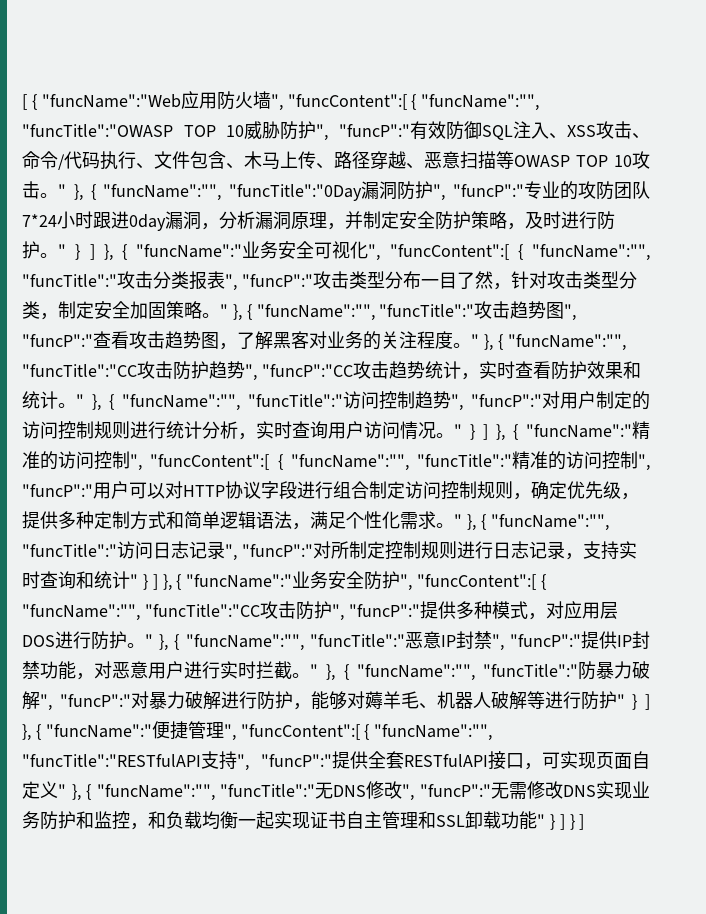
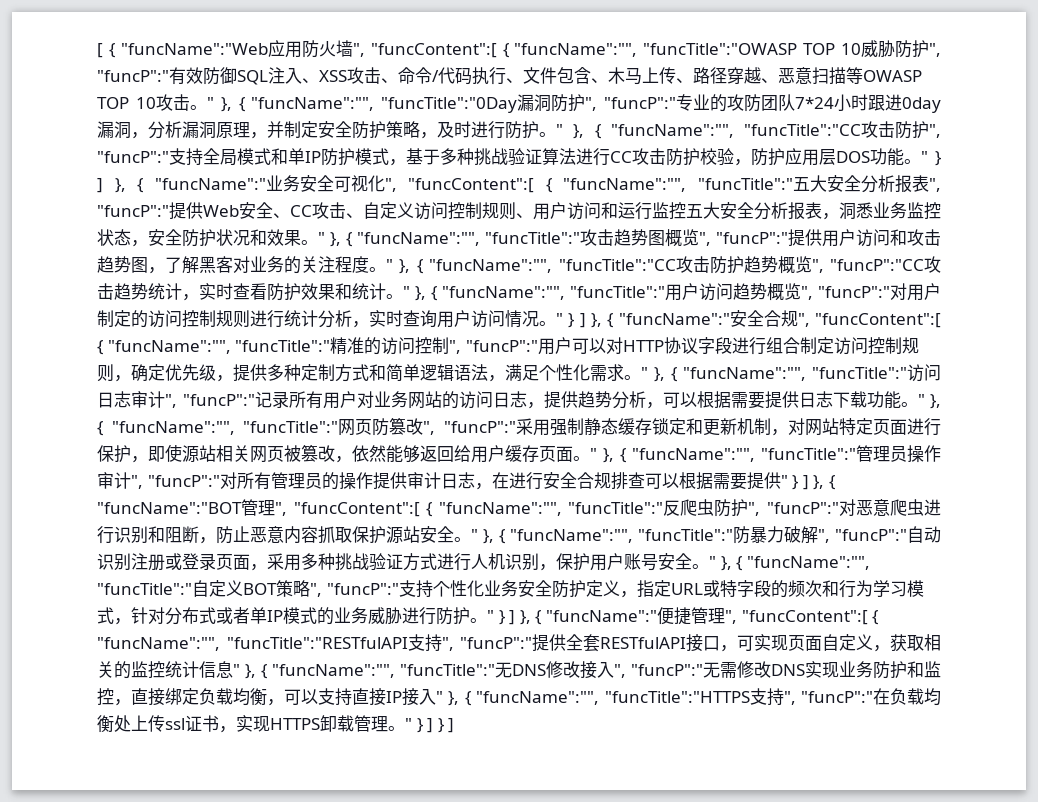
- " } ] }, { "funcName":"业务安全可视化", "funcContent":[ { "funcName":"", "funcTitle":"攻击分类报表", "funcP":"攻击类型分布一目了然，针对攻击类型分类，制定安全加固策略。
+ " }, { "funcName":"", "funcTitle":"CC攻击防护", "funcP":"支持全局模式和单IP防护模式，基于多种挑战验证算法进行CC攻击防护校验，防护应用层DOS功能。" } ] }, { "funcName":"业务安全可视化", "funcContent":[ { "funcName":"", "funcTitle":"五大安全分析报表", "funcP":"提供Web安全、CC攻击、自定义访问控制规则、用户访问和运行监控五大安全分析报表，洞悉业务监控状态，安全防护状况和效果。
- " }, { "funcName":"", "funcTitle":"攻击趋势图", "funcP":"查看攻击趋势图，了解黑客对业务的关注程度。
+ " }, { "funcName":"", "funcTitle":"攻击趋势图概览", "funcP":"提供用户访问和攻击趋势图，了解黑客对业务的关注程度。
- " }, { "funcName":"", "funcTitle":"CC攻击防护趋势", "funcP":"CC攻击趋势统计，实时查看防护效果和统计。
+ " }, { "funcName":"", "funcTitle":"CC攻击防护趋势概览", "funcP":"CC攻击趋势统计，实时查看防护效果和统计。
- " }, { "funcName":"", "funcTitle":"访问控制趋势", "funcP":"对用户制定的访问控制规则进行统计分析，实时查询用户访问情况。
+ " }, { "funcName":"", "funcTitle":"用户访问趋势概览", "funcP":"对用户制定的访问控制规则进行统计分析，实时查询用户访问情况。
- " } ] }, { "funcName":"精准的访问控制", "funcContent":[ { "funcName":"", "funcTitle":"精准的访问控制", "funcP":"用户可以对HTTP协议字段进行组合制定访问控制规则，确定优先级，提供多种定制方式和简单逻辑语法，满足个性化需求。
+ " } ] }, { "funcName":"安全合规", "funcContent":[ { "funcName":"", "funcTitle":"精准的访问控制", "funcP":"用户可以对HTTP协议字段进行组合制定访问控制规则，确定优先级，提供多种定制方式和简单逻辑语法，满足个性化需求。
- " }, { "funcName":"", "funcTitle":"访问日志记录", "funcP":"对所制定控制规则进行日志记录，支持实时查询和统计" } ] }, { "funcName":"业务安全防护", "funcContent":[ { "funcName":"", "funcTitle":"CC攻击防护", "funcP":"提供多种模式，对应用层DOS进行防护。" }, { "funcName":"", "funcTitle":"恶意IP封禁", "funcP":"提供IP封禁功能，对恶意用户进行实时拦截。
+ " }, { "funcName":"", "funcTitle":"访问日志审计", "funcP":"记录所有用户对业务网站的访问日志，提供趋势分析，可以根据需要提供日志下载功能。" }, { "funcName":"", "funcTitle":"网页防篡改", "funcP":"采用强制静态缓存锁定和更新机制，对网站特定页面进行保护，即使源站相关网页被篡改，依然能够返回给用户缓存页面。" }, { "funcName":"", "funcTitle":"管理员操作审计", "funcP":"对所有管理员的操作提供审计日志，在进行安全合规排查可以根据需要提供" } ] }, { "funcName":"BOT管理", "funcContent":[ { "funcName":"", "funcTitle":"反爬虫防护", "funcP":"对恶意爬虫进行识别和阻断，防止恶意内容抓取保护源站安全。
- " }, { "funcName":"", "funcTitle":"防暴力破解", "funcP":"对暴力破解进行防护，能够对薅羊毛、机器人破解等进行防护" } ] }, { "funcName":"便捷管理", "funcContent":[ { "funcName":"", "funcTitle":"RESTfulAPI支持", "funcP":"提供全套RESTfulAPI接口，可实现页面自定义" }, { "funcName":"", "funcTitle":"无DNS修改", "funcP":"无需修改DNS实现业务防护和监控，和负载均衡一起实现证书自主管理和SSL卸载功能" } ] } ]
+ " }, { "funcName":"", "funcTitle":"防暴力破解", "funcP":"自动识别注册或登录页面，采用多种挑战验证方式进行人机识别，保护用户账号安全。" }, { "funcName":"", "funcTitle":"自定义BOT策略", "funcP":"支持个性化业务安全防护定义，指定URL或特字段的频次和行为学习模式，针对分布式或者单IP模式的业务威胁进行防护。" } ] }, { "funcName":"便捷管理", "funcContent":[ { "funcName":"", "funcTitle":"RESTfulAPI支持", "funcP":"提供全套RESTfulAPI接口，可实现页面自定义，获取相关的监控统计信息" }, { "funcName":"", "funcTitle":"无DNS修改接入", "funcP":"无需修改DNS实现业务防护和监控，直接绑定负载均衡，可以支持直接IP接入" }, { "funcName":"", "funcTitle":"HTTPS支持", "funcP":"在负载均衡处上传ssl证书，实现HTTPS卸载管理。" } ] } ]

